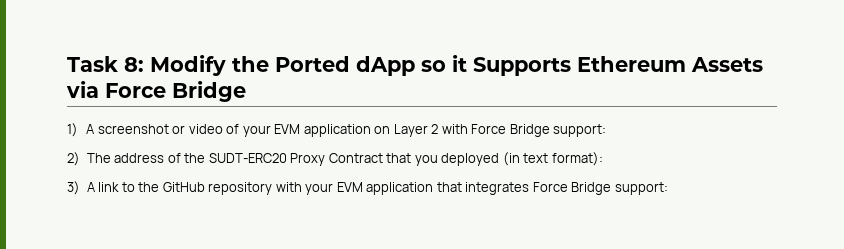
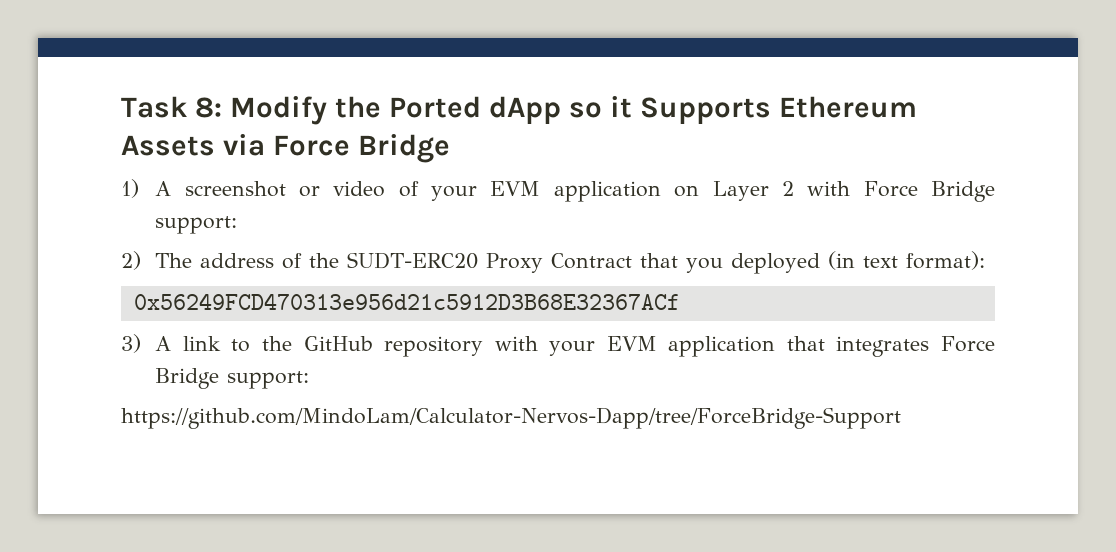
+ 0x56249FCD470313e956d21c5912D3B68E32367ACf
+ https://github.com/MindoLam/Calculator-Nervos-Dapp/tree/ForceBridge-Support

